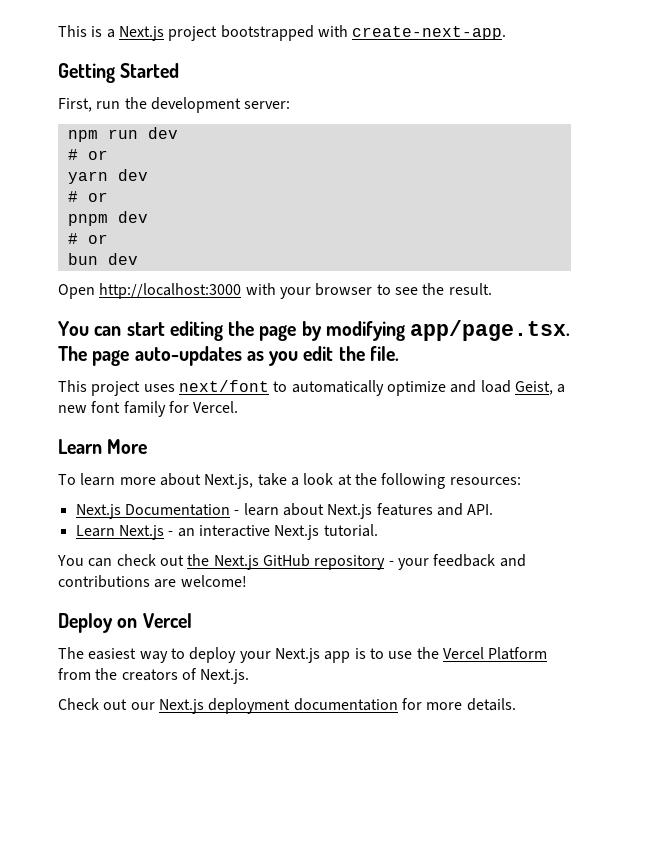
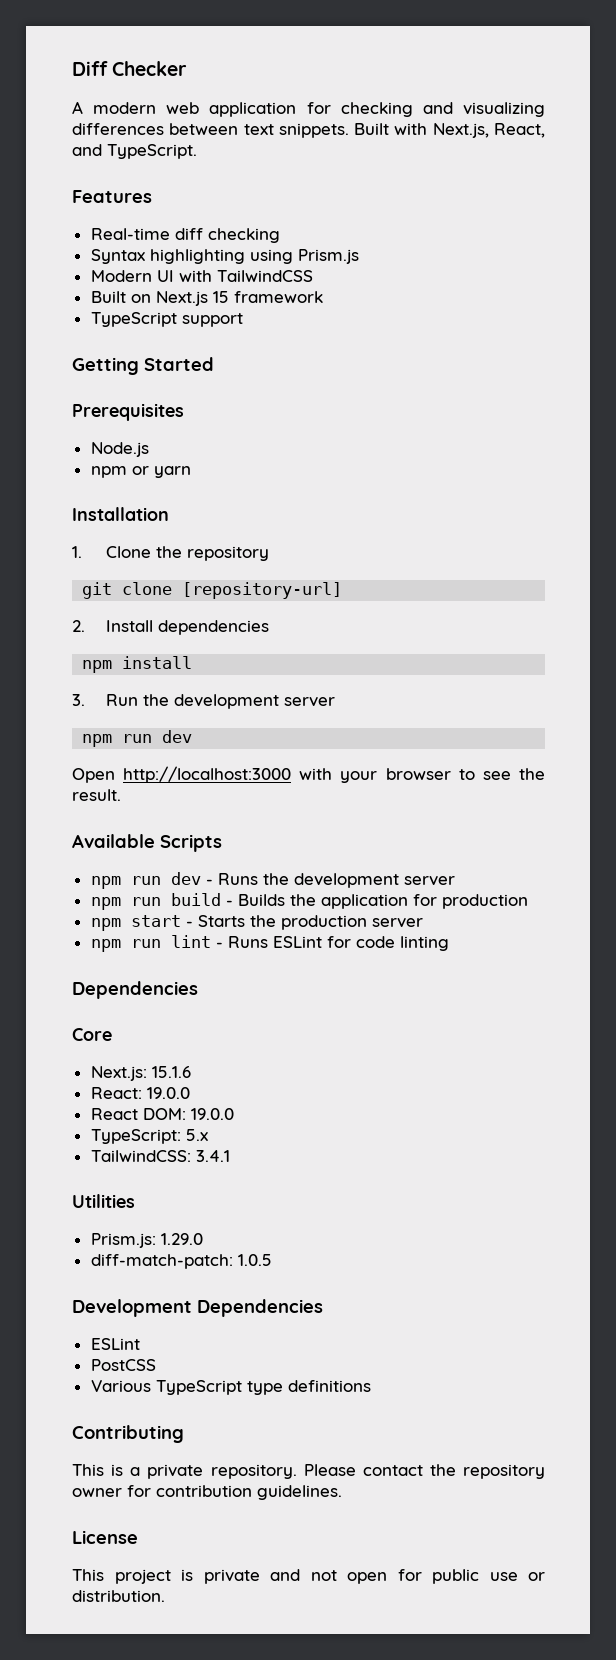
- This is a Next.js project bootstrapped with create-next-app.
+ Diff Checker
+ A modern web application for checking and visualizing differences between text snippets. Built with Next.js, React, and TypeScript.
+ Features
+ Real-time diff checking
+ Syntax highlighting using Prism.js
+ Modern UI with TailwindCSS
+ Built on Next.js 15 framework
+ TypeScript support
  Getting Started
- First, run the development server:
+ Prerequisites
+ Node.js
+ npm or yarn
+ Installation
+ 1. Clone the repository
+ git clone [repository-url]
+ 2. Install dependencies
+ npm install
+ 3. Run the development server
  npm run dev
- # or
- yarn dev
- # or
- pnpm dev
- # or
- bun dev
- You can start editing the page by modifying app/page.tsx. The page auto-updates as you edit the file.
- This project uses next/font to automatically optimize and load Geist, a new font family for Vercel.
- Learn More
- To learn more about Next.js, take a look at the following resources:
- Next.js Documentation - learn about Next.js features and API.
- Learn Next.js - an interactive Next.js tutorial.
- You can check out the Next.js GitHub repository - your feedback and contributions are welcome!
- Deploy on Vercel
- The easiest way to deploy your Next.js app is to use the Vercel Platform from the creators of Next.js.
- Check out our Next.js deployment documentation for more details.
+ Available Scripts
+ npm run dev - Runs the development server
+ npm run build - Builds the application for production
+ npm start - Starts the production server
+ npm run lint - Runs ESLint for code linting
+ Dependencies
+ Core
+ Next.js: 15.1.6
+ React: 19.0.0
+ React DOM: 19.0.0
+ TypeScript: 5.x
+ TailwindCSS: 3.4.1
+ Utilities
+ Prism.js: 1.29.0
+ diff-match-patch: 1.0.5
+ Development Dependencies
+ ESLint
+ PostCSS
+ Various TypeScript type definitions
+ Contributing
+ This is a private repository. Please contact the repository owner for contribution guidelines.
+ License
+ This project is private and not open for public use or distribution.

